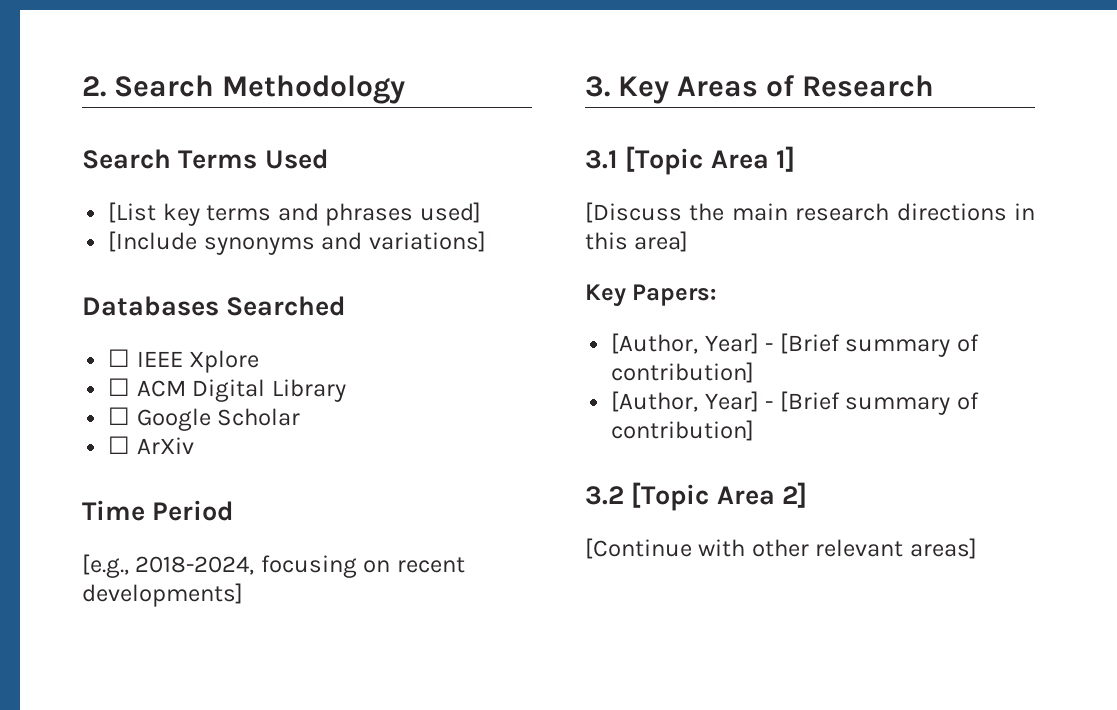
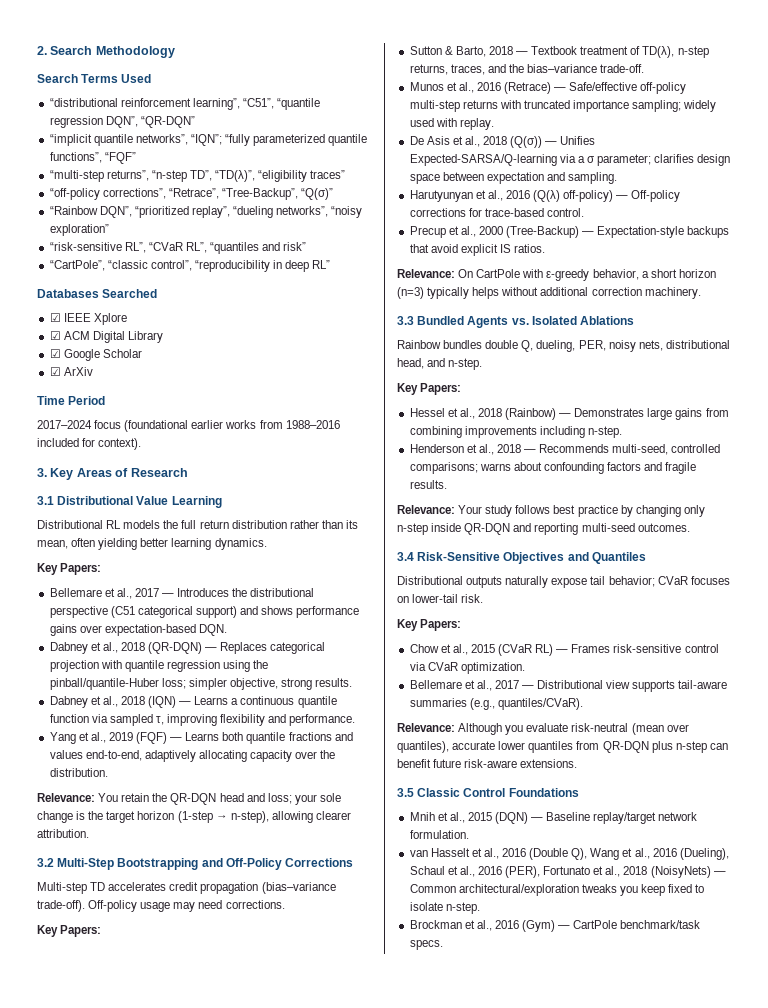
- [List key terms and phrases used]
- [Include synonyms and variations]
+ “distributional reinforcement learning”, “C51”, “quantile regression DQN”, “QR-DQN”
+ “implicit quantile networks”, “IQN”; “fully parameterized quantile functions”, “FQF”
+ “multi-step returns”, “n-step TD”, “TD(λ)”, “eligibility traces”
+ “off-policy corrections”, “Retrace”, “Tree-Backup”, “Q(σ)”
+ “Rainbow DQN”, “prioritized replay”, “dueling networks”, “noisy exploration”
+ “risk-sensitive RL”, “CVaR RL”, “quantiles and risk”
+ “CartPole”, “classic control”, “reproducibility in deep RL”
- ☐ IEEE Xplore
+ ☑ IEEE Xplore
- ☐ ACM Digital Library
+ ☑ ACM Digital Library
- ☐ Google Scholar
+ ☑ Google Scholar
- ☐ ArXiv
+ ☑ ArXiv
- [e.g., 2018-2024, focusing on recent developments]
+ 2017–2024 focus (foundational earlier works from 1988–2016 included for context).
- 3.1 [Topic Area 1]
- [Discuss the main research directions in this area]
+ 3.1 Distributional Value Learning
+ Distributional RL models the full return distribution rather than its mean, often yielding better learning dynamics.
  Key Papers:
- [Author, Year] - [Brief summary of contribution]
- [Author, Year] - [Brief summary of contribution]
- 3.2 [Topic Area 2]
- [Continue with other relevant areas]
+ Bellemare et al., 2017 — Introduces the distributional perspective (C51 categorical support) and shows performance gains over expectation-based DQN.
+ Dabney et al., 2018 (QR-DQN) — Replaces categorical projection with quantile regression using the pinball/quantile-Huber loss; simpler objective, strong results.
+ Dabney et al., 2018 (IQN) — Learns a continuous quantile function via sampled τ, improving flexibility and performance.
+ Yang et al., 2019 (FQF) — Learns both quantile fractions and values end-to-end, adaptively allocating capacity over the distribution.
+ Relevance: You retain the QR-DQN head and loss; your sole change is the target horizon (1-step → n-step), allowing clearer attribution.
+ 3.2 Multi-Step Bootstrapping and Off-Policy Corrections
+ Multi-step TD accelerates credit propagation (bias–variance trade-off). Off-policy usage may need corrections.
+ Key Papers:
+ Sutton & Barto, 2018 — Textbook treatment of TD(λ), n-step returns, traces, and the bias–variance trade-off.
+ Munos et al., 2016 (Retrace) — Safe/effective off-policy multi-step returns with truncated importance sampling; widely used with replay.
+ De Asis et al., 2018 (Q(σ)) — Unifies Expected-SARSA/Q-learning via a σ parameter; clarifies design space between expectation and sampling.
+ Harutyunyan et al., 2016 (Q(λ) off-policy) — Off-policy corrections for trace-based control.
+ Precup et al., 2000 (Tree-Backup) — Expectation-style backups that avoid explicit IS ratios.
+ Relevance: On CartPole with ε-greedy behavior, a short horizon (n=3) typically helps without additional correction machinery.
+ 3.3 Bundled Agents vs. Isolated Ablations
+ Rainbow bundles double Q, dueling, PER, noisy nets, distributional head, and n-step.
+ Key Papers:
+ Hessel et al., 2018 (Rainbow) — Demonstrates large gains from combining improvements including n-step.
+ Henderson et al., 2018 — Recommends multi-seed, controlled comparisons; warns about confounding factors and fragile results.
+ Relevance: Your study follows best practice by changing only n-step inside QR-DQN and reporting multi-seed outcomes.
+ 3.4 Risk-Sensitive Objectives and Quantiles
+ Distributional outputs naturally expose tail behavior; CVaR focuses on lower-tail risk.
+ Key Papers:
+ Chow et al., 2015 (CVaR RL) — Frames risk-sensitive control via CVaR optimization.
+ Bellemare et al., 2017 — Distributional view supports tail-aware summaries (e.g., quantiles/CVaR).
+ Relevance: Although you evaluate risk-neutral (mean over quantiles), accurate lower quantiles from QR-DQN plus n-step can benefit future risk-aware extensions.
+ 3.5 Classic Control Foundations
+ Mnih et al., 2015 (DQN) — Baseline replay/target network formulation.
+ van Hasselt et al., 2016 (Double Q), Wang et al., 2016 (Dueling), Schaul et al., 2016 (PER), Fortunato et al., 2018 (NoisyNets) — Common architectural/exploration tweaks you keep fixed to isolate n-step.
+ Brockman et al., 2016 (Gym) — CartPole benchmark/task specs.

